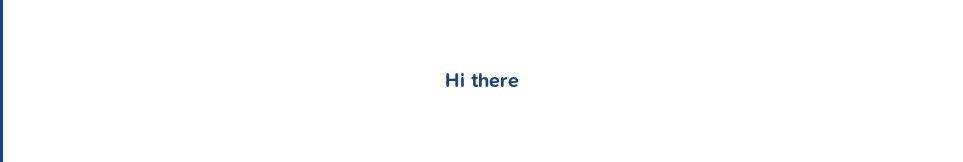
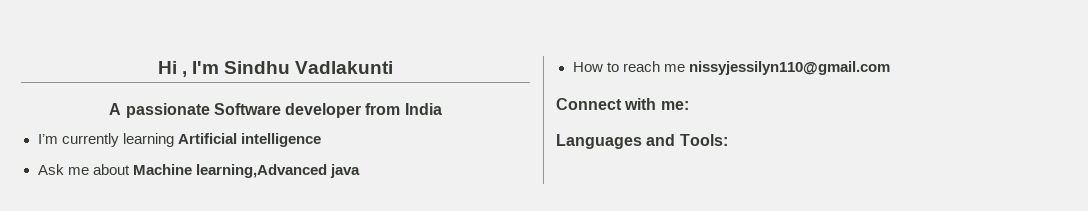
- Hi there
+ Hi , I'm Sindhu Vadlakunti
+ A passionate Software developer from India
+ I’m currently learning Artificial intelligence
+ Ask me about Machine learning,Advanced java
+ How to reach me nissyjessilyn110@gmail.com
+ Connect with me:
+ Languages and Tools:

